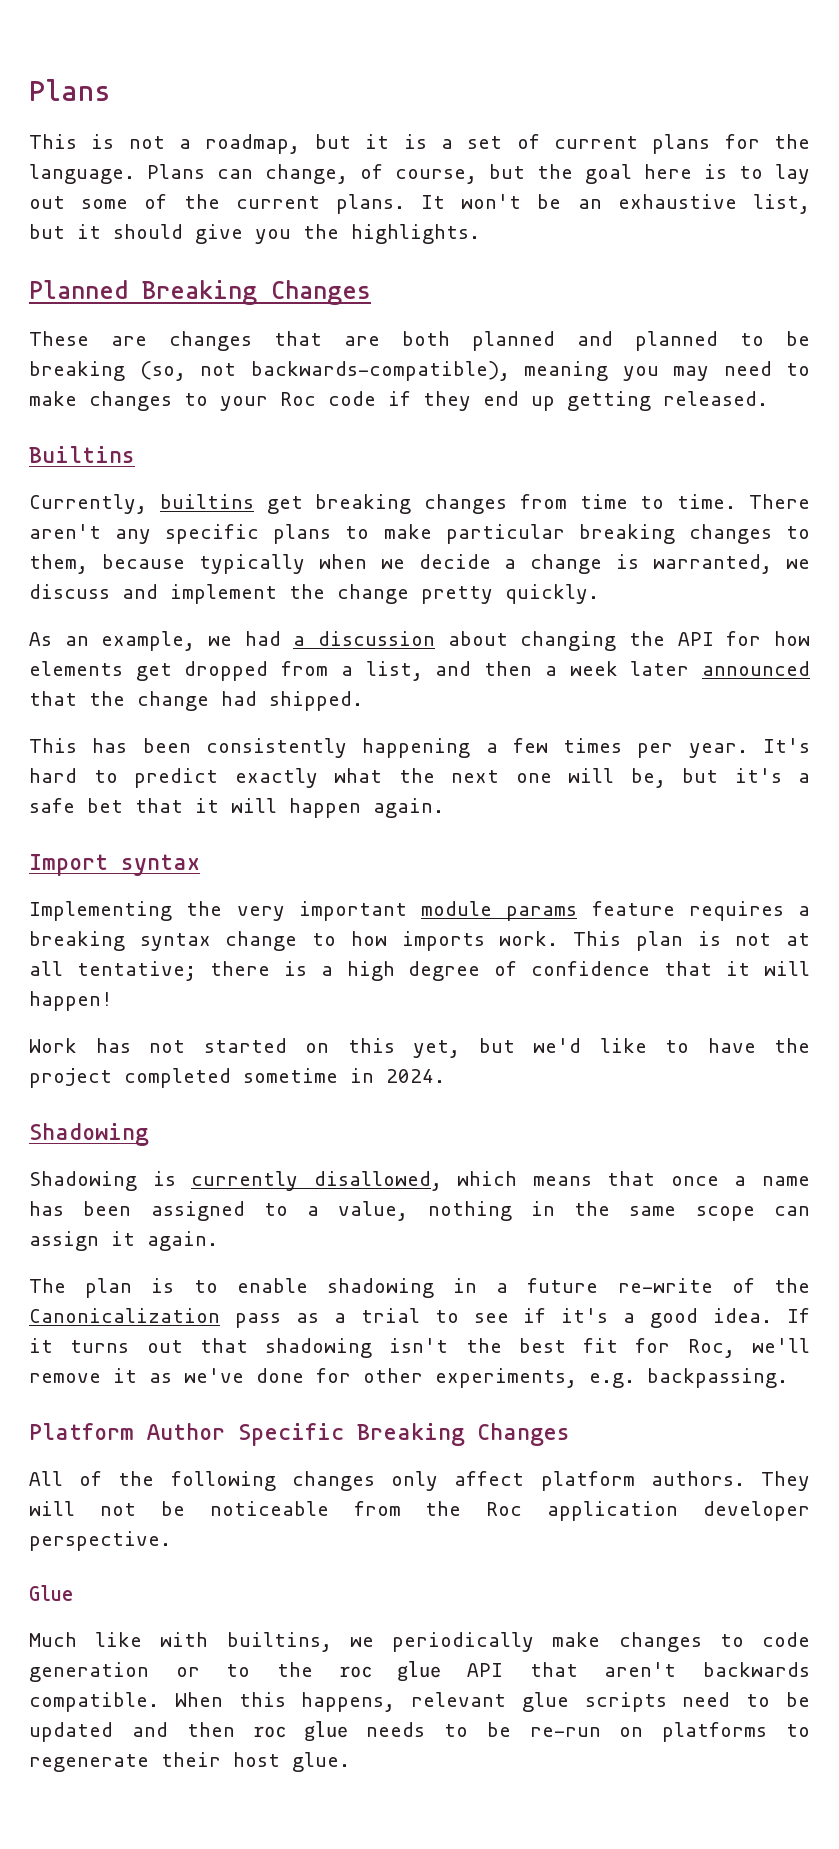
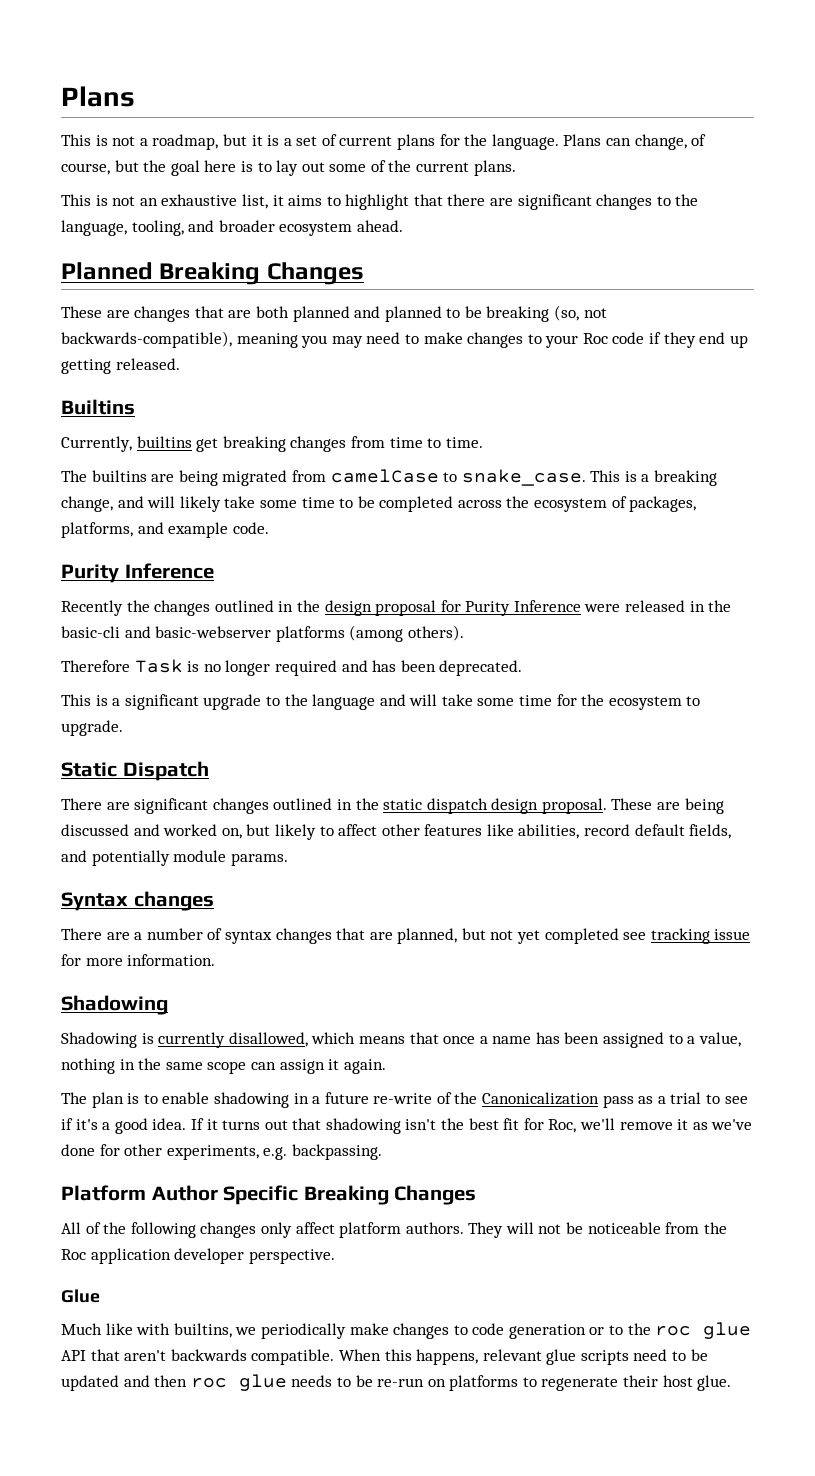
- Plans can change, of course, but the goal here is to lay out some of the current plans. It won't be an exhaustive list, but it should give you the highlights.
+ Plans can change, of course, but the goal here is to lay out some of the current plans.
+ This is not an exhaustive list, it aims to highlight that there are significant changes to the language, tooling, and broader ecosystem ahead.
- Currently, builtins get breaking changes from time to time. There aren't any specific plans to make particular breaking changes to them, because typically when we decide a change is warranted, we discuss and implement the change pretty quickly.
- As an example, we had a discussion about changing the API for how elements get dropped from a list, and then a week later announced that the change had shipped.
- This has been consistently happening a few times per year. It's hard to predict exactly what the next one will be, but it's a safe bet that it will happen again.
- Import syntax
- Implementing the very important module params feature requires a breaking syntax change to how imports work. This plan is not at all tentative; there is a high degree of confidence that it will happen!
- Work has not started on this yet, but we'd like to have the project completed sometime in 2024.
+ Currently, builtins get breaking changes from time to time.
+ The builtins are being migrated from camelCase to snake_case. This is a breaking change, and will likely take some time to be completed across the ecosystem of packages, platforms, and example code.
+ Purity Inference
+ Recently the changes outlined in the design proposal for Purity Inference were released in the basic-cli and basic-webserver platforms (among others).
+ Therefore Task is no longer required and has been deprecated.
+ This is a significant upgrade to the language and will take some time for the ecosystem to upgrade.
+ Static Dispatch
+ There are significant changes outlined in the static dispatch design proposal. These are being discussed and worked on, but likely to affect other features like abilities, record default fields, and potentially module params.
+ Syntax changes
+ There are a number of syntax changes that are planned, but not yet completed see tracking issue for more information.

